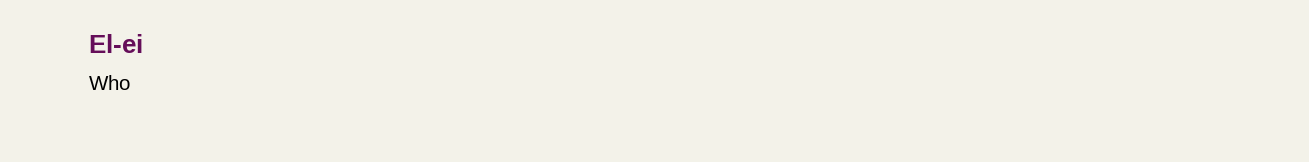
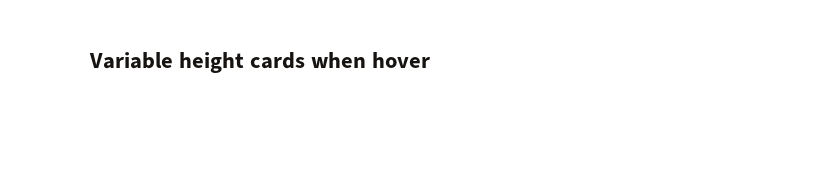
- El-ei
- Who
+ Variable height cards when hover

